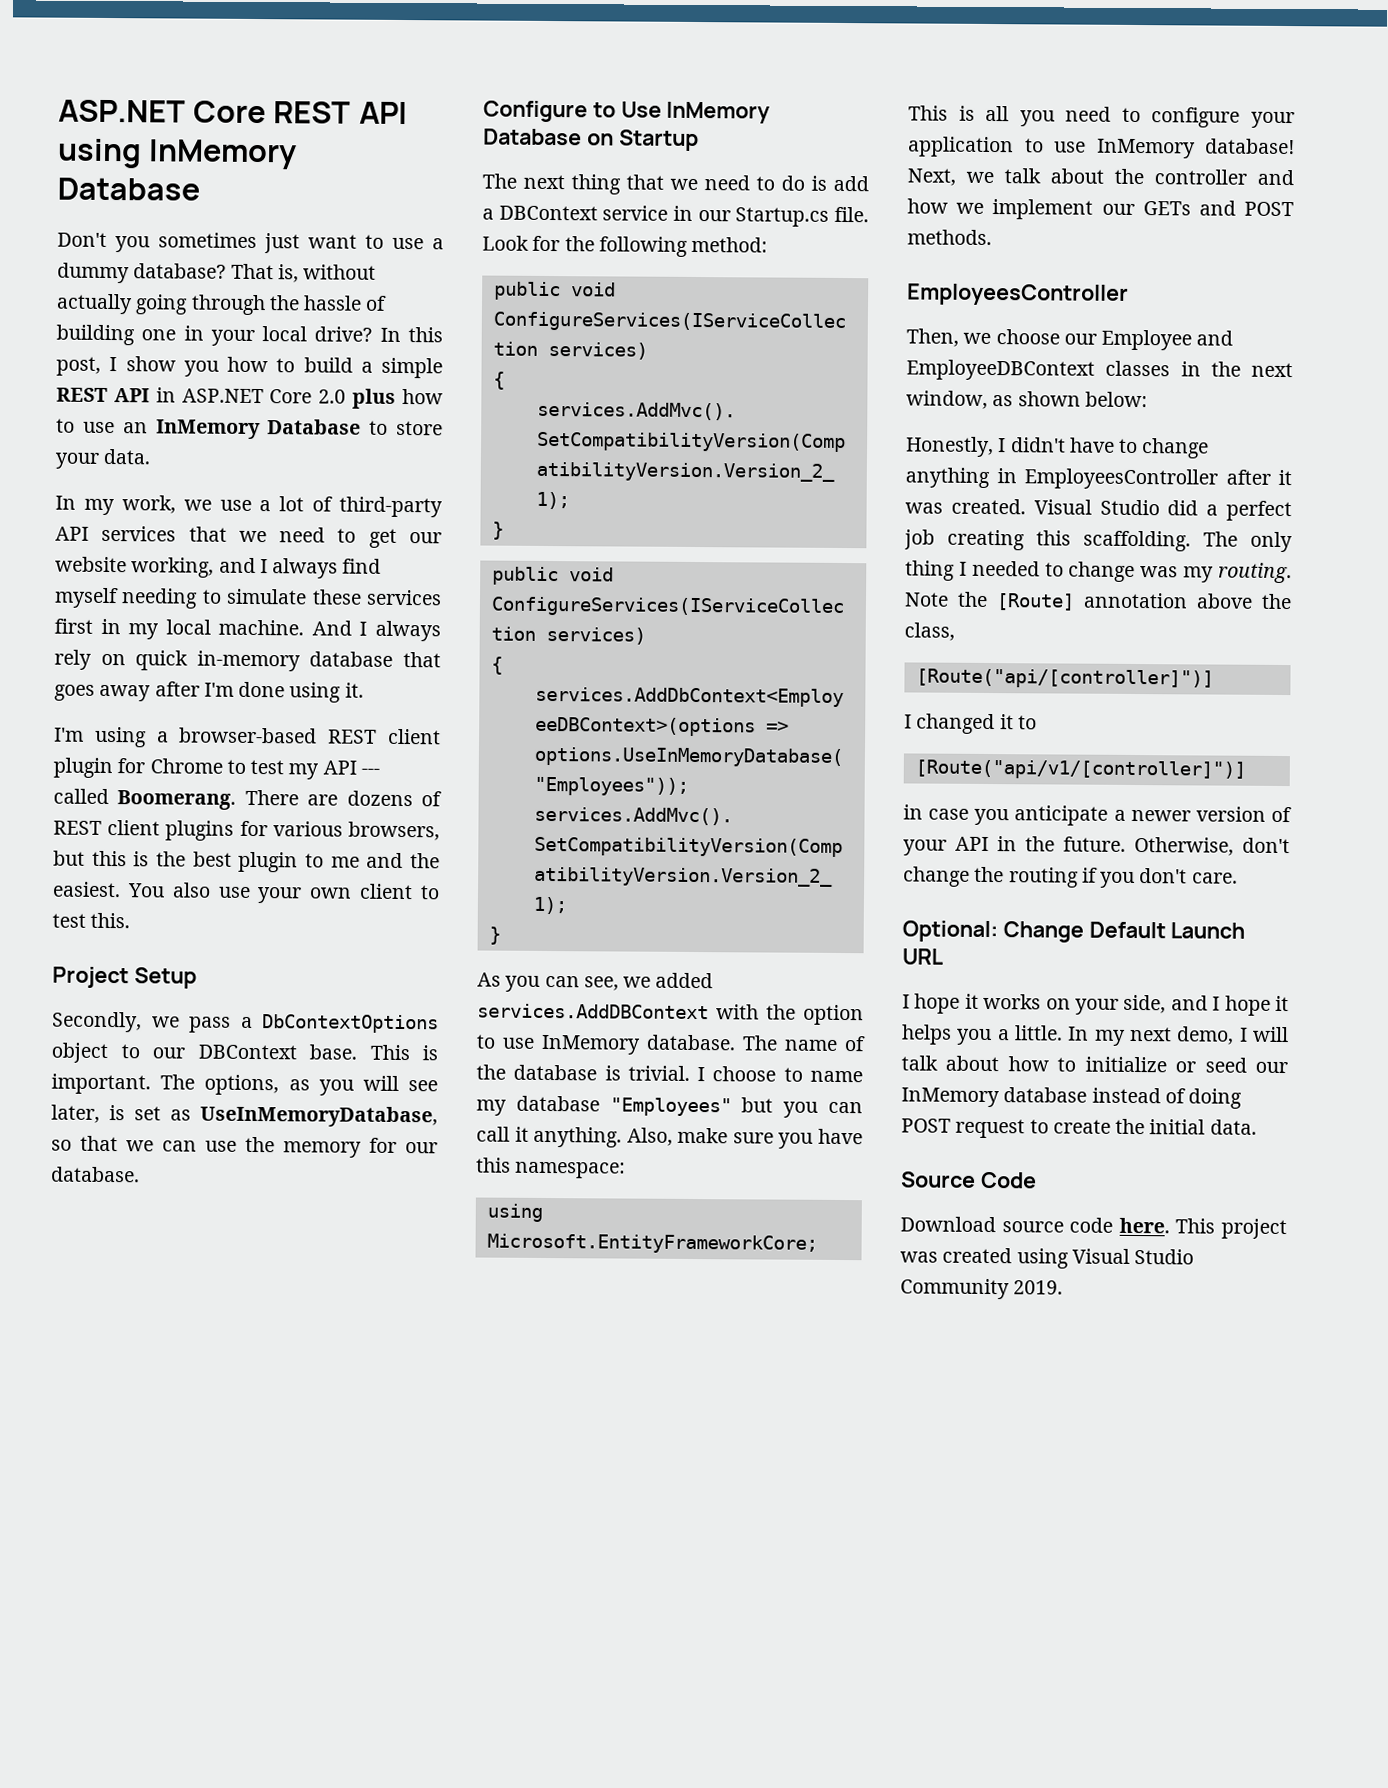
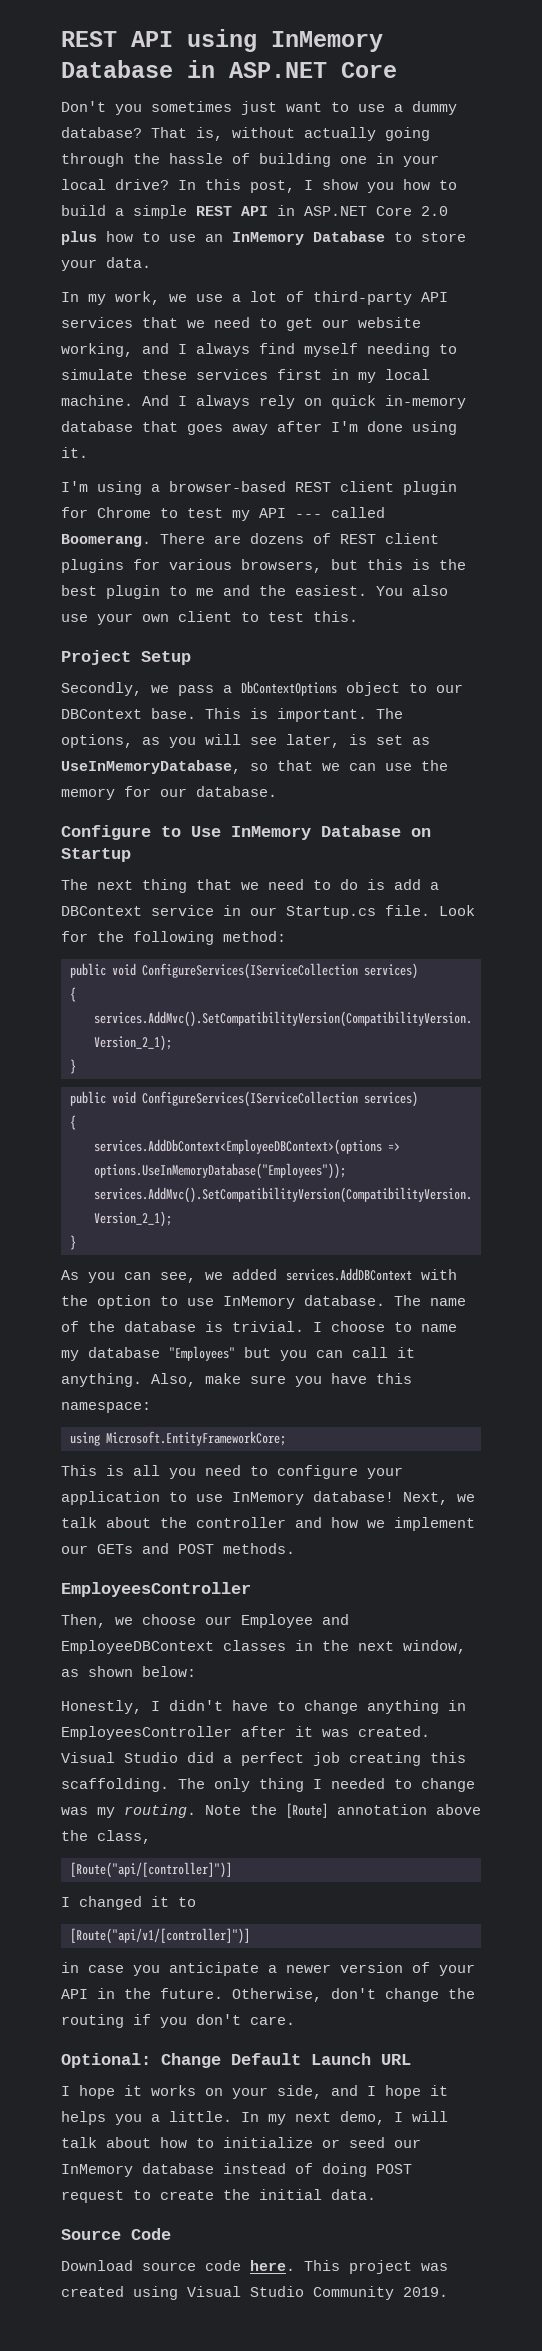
- ASP.NET Core REST API using InMemory Database
+ REST API using InMemory Database in ASP.NET Core

